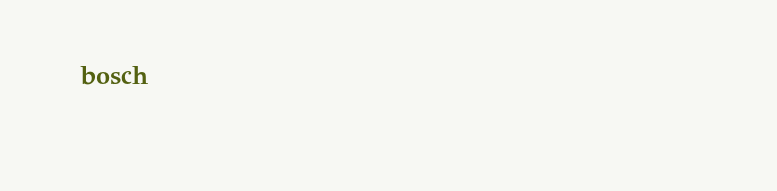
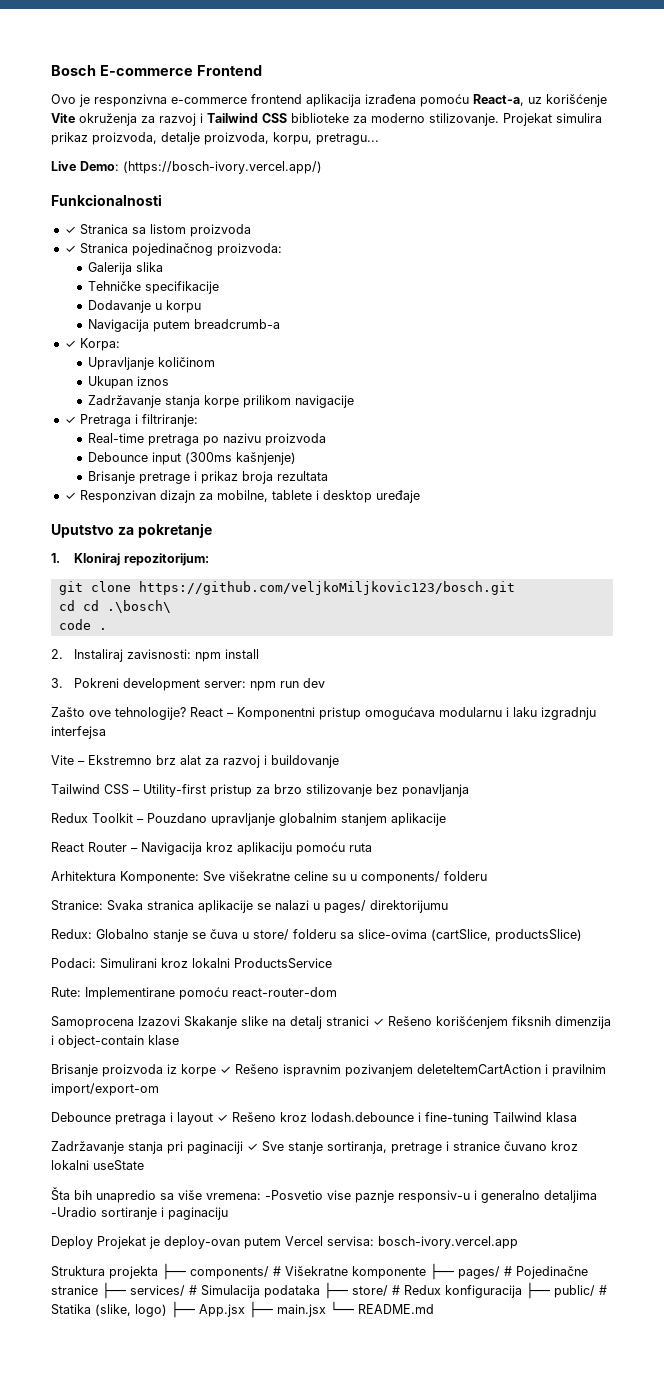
- bosch
+ Bosch E-commerce Frontend
+ Ovo je responzivna e-commerce frontend aplikacija izrađena pomoću React-a, uz korišćenje Vite okruženja za razvoj i Tailwind CSS biblioteke za moderno stilizovanje. Projekat simulira prikaz proizvoda, detalje proizvoda, korpu, pretragu...
+ Live Demo: (https://bosch-ivory.vercel.app/)
+ Funkcionalnosti
+ ✓ Stranica sa listom proizvoda
+ ✓ Stranica pojedinačnog proizvoda:
+ Galerija slika
+ Tehničke specifikacije
+ Dodavanje u korpu
+ Navigacija putem breadcrumb-a
+ ✓ Korpa:
+ Upravljanje količinom
+ Ukupan iznos
+ Zadržavanje stanja korpe prilikom navigacije
+ ✓ Pretraga i filtriranje:
+ Real-time pretraga po nazivu proizvoda
+ Debounce input (300ms kašnjenje)
+ Brisanje pretrage i prikaz broja rezultata
+ ✓ Responzivan dizajn za mobilne, tablete i desktop uređaje
+ Uputstvo za pokretanje
+ 1. Kloniraj repozitorijum:
+ git clone https://github.com/veljkoMiljkovic123/bosch.git
+ cd cd .\bosch\
+ code .
+ 2. Instaliraj zavisnosti: npm install
+ 3. Pokreni development server: npm run dev
+ Zašto ove tehnologije? React – Komponentni pristup omogućava modularnu i laku izgradnju interfejsa
+ Vite – Ekstremno brz alat za razvoj i buildovanje
+ Tailwind CSS – Utility-first pristup za brzo stilizovanje bez ponavljanja
+ Redux Toolkit – Pouzdano upravljanje globalnim stanjem aplikacije
+ React Router – Navigacija kroz aplikaciju pomoću ruta
+ Arhitektura Komponente: Sve višekratne celine su u components/ folderu
+ Stranice: Svaka stranica aplikacije se nalazi u pages/ direktorijumu
+ Redux: Globalno stanje se čuva u store/ folderu sa slice-ovima (cartSlice, productsSlice)
+ Podaci: Simulirani kroz lokalni ProductsService
+ Rute: Implementirane pomoću react-router-dom
+ Samoprocena Izazovi Skakanje slike na detalj stranici ✓ Rešeno korišćenjem fiksnih dimenzija i object-contain klase
+ Brisanje proizvoda iz korpe ✓ Rešeno ispravnim pozivanjem deleteItemCartAction i pravilnim import/export-om
+ Debounce pretraga i layout ✓ Rešeno kroz lodash.debounce i fine-tuning Tailwind klasa
+ Zadržavanje stanja pri paginaciji ✓ Sve stanje sortiranja, pretrage i stranice čuvano kroz lokalni useState
+ Šta bih unapredio sa više vremena: -Posvetio vise paznje responsiv-u i generalno detaljima -Uradio sortiranje i paginaciju
+ Deploy Projekat je deploy-ovan putem Vercel servisa: bosch-ivory.vercel.app
+ Struktura projekta ├── components/ # Višekratne komponente ├── pages/ # Pojedinačne stranice ├── services/ # Simulacija podataka ├── store/ # Redux konfiguracija ├── public/ # Statika (slike, logo) ├── App.jsx ├── main.jsx └── README.md

